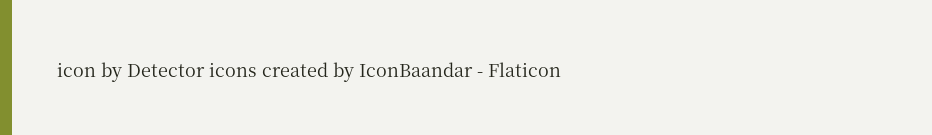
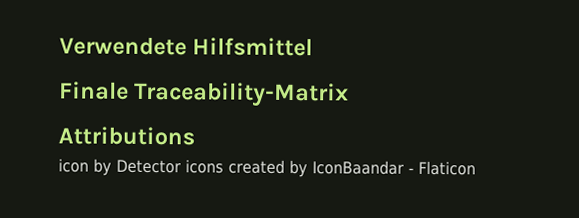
+ Verwendete Hilfsmittel
+ Finale Traceability-Matrix
+ Attributions

